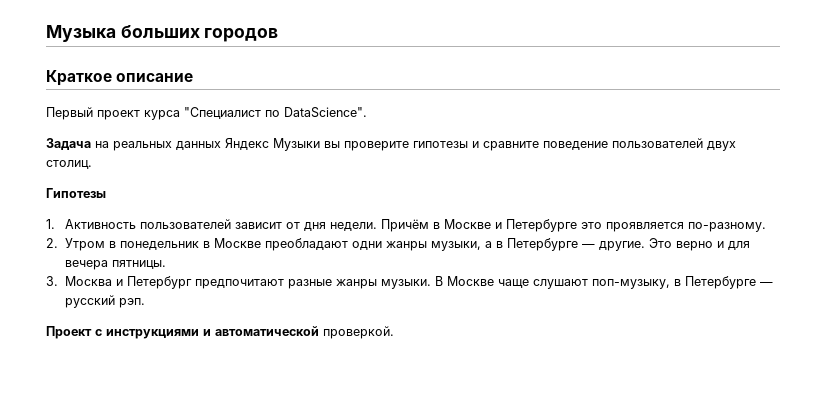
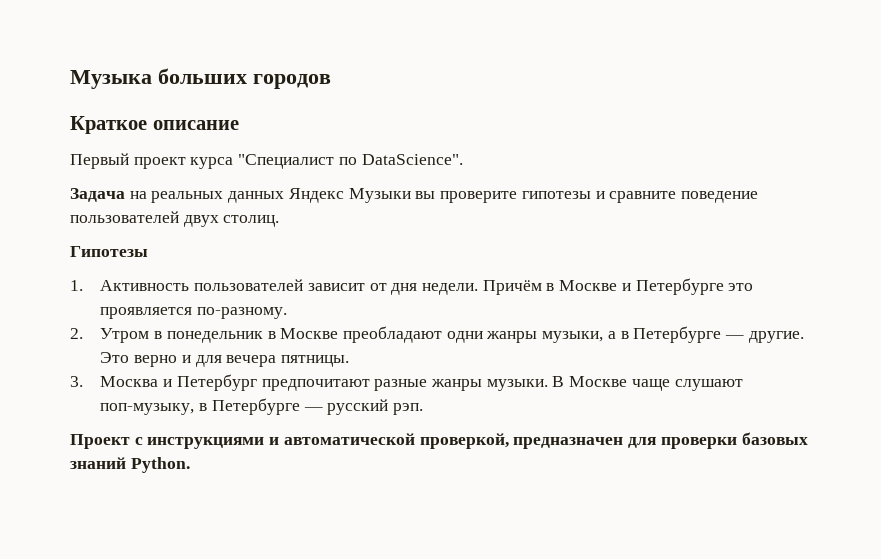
- Проект с инструкциями и автоматической проверкой.
+ Проект с инструкциями и автоматической проверкой, предназначен для проверки базовых знаний Python.

